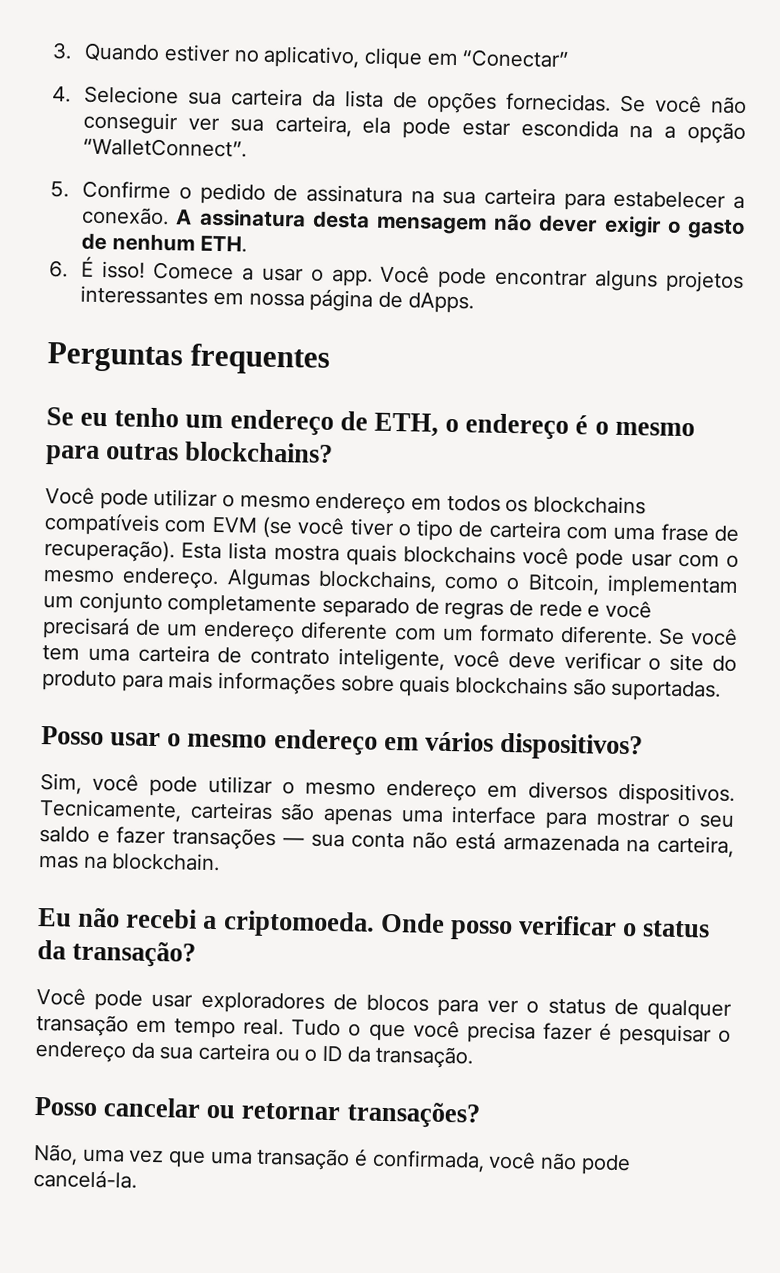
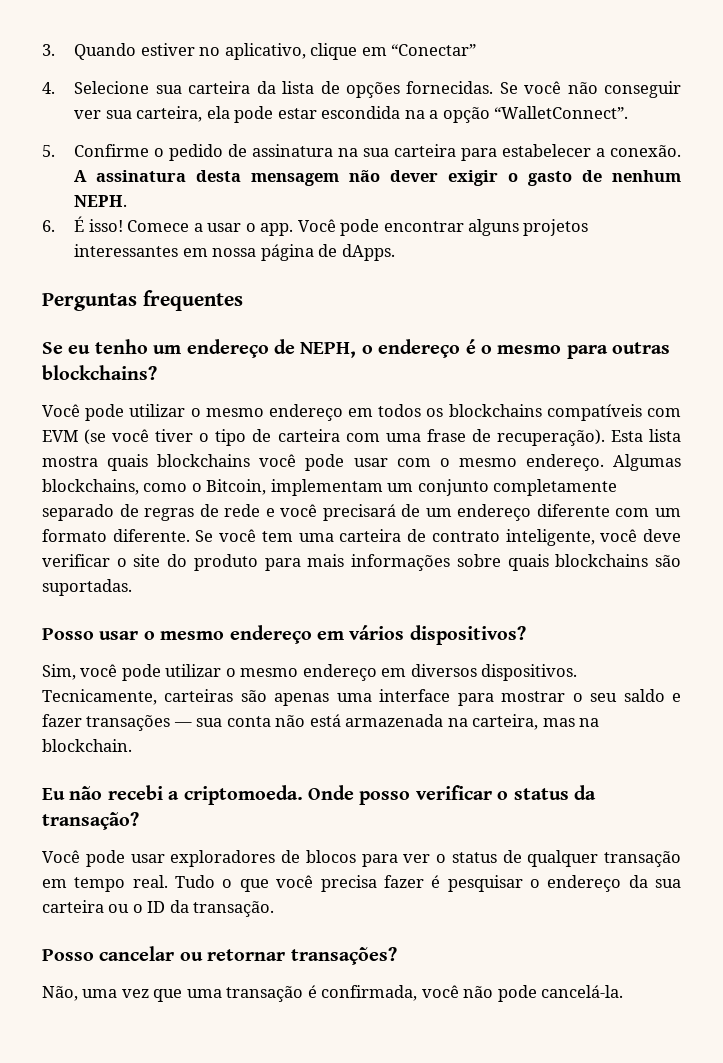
- A assinatura desta mensagem não dever exigir o gasto de nenhum ETH.
+ A assinatura desta mensagem não dever exigir o gasto de nenhum NEPH.
- Se eu tenho um endereço de ETH, o endereço é o mesmo para outras blockchains?
+ Se eu tenho um endereço de NEPH, o endereço é o mesmo para outras blockchains?

